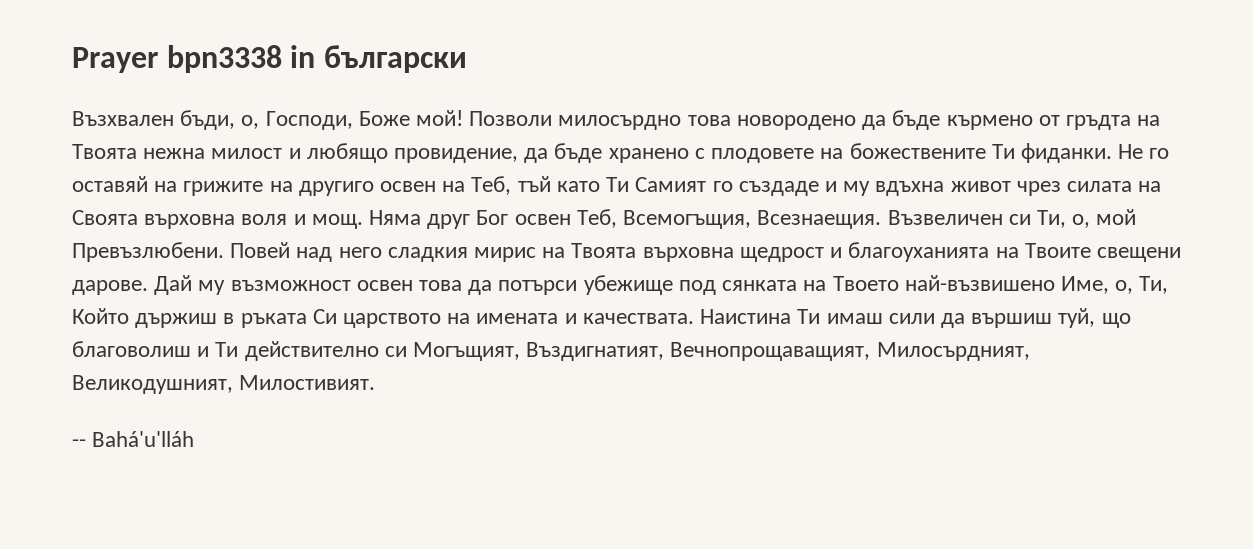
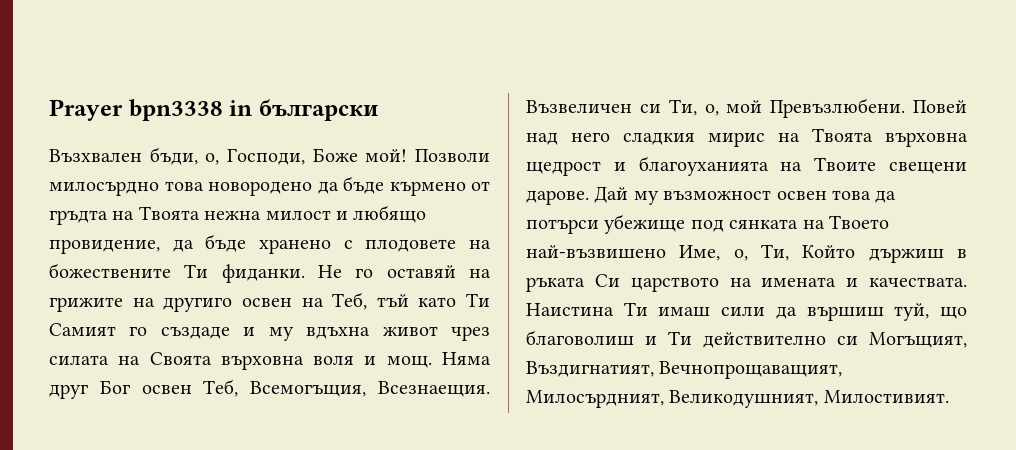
- -- Bahá'u'lláh

